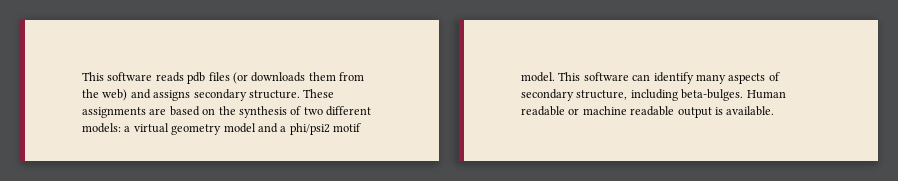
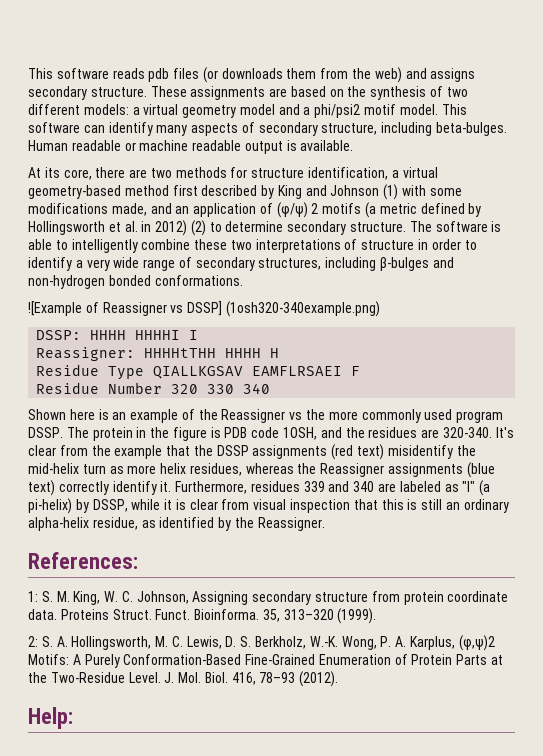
+ At its core, there are two methods for structure identification, a virtual geometry-based method first described by King and Johnson (1) with some modifications made, and an application of (φ/ψ) 2 motifs (a metric defined by Hollingsworth et al. in 2012) (2) to determine secondary structure. The software is able to intelligently combine these two interpretations of structure in order to identify a very wide range of secondary structures, including β-bulges and non-hydrogen bonded conformations.
+ ![Example of Reassigner vs DSSP] (1osh320-340example.png)
+ DSSP: HHHH HHHHI I
+ Reassigner: HHHHtTHH HHHH H
+ Residue Type QIALLKGSAV EAMFLRSAEI F
+ Residue Number 320 330 340
+ Shown here is an example of the Reassigner vs the more commonly used program DSSP. The protein in the figure is PDB code 1OSH, and the residues are 320-340. It's clear from the example that the DSSP assignments (red text) misidentify the mid-helix turn as more helix residues, whereas the Reassigner assignments (blue text) correctly identify it. Furthermore, residues 339 and 340 are labeled as "I" (a pi-helix) by DSSP, while it is clear from visual inspection that this is still an ordinary alpha-helix residue, as identified by the Reassigner.
+ References:
+ 1: S. M. King, W. C. Johnson, Assigning secondary structure from protein coordinate data. Proteins Struct. Funct. Bioinforma. 35, 313–320 (1999).
+ 2: S. A. Hollingsworth, M. C. Lewis, D. S. Berkholz, W.-K. Wong, P. A. Karplus, (φ,ψ)2 Motifs: A Purely Conformation-Based Fine-Grained Enumeration of Protein Parts at the Two-Residue Level. J. Mol. Biol. 416, 78–93 (2012).
+ Help:

